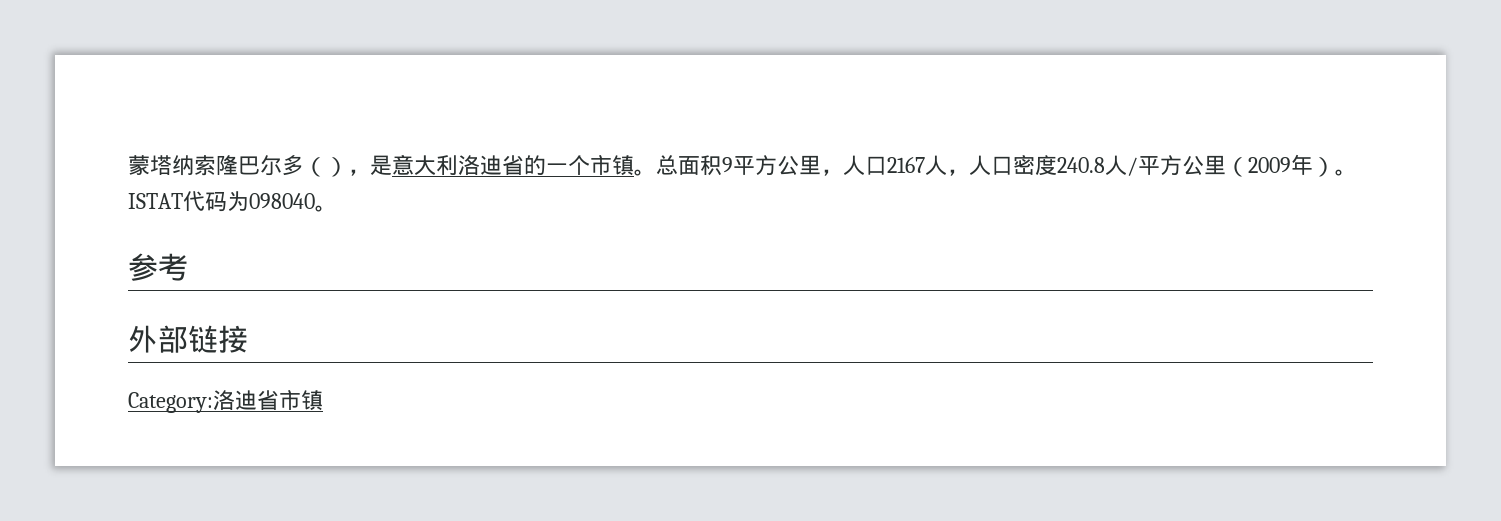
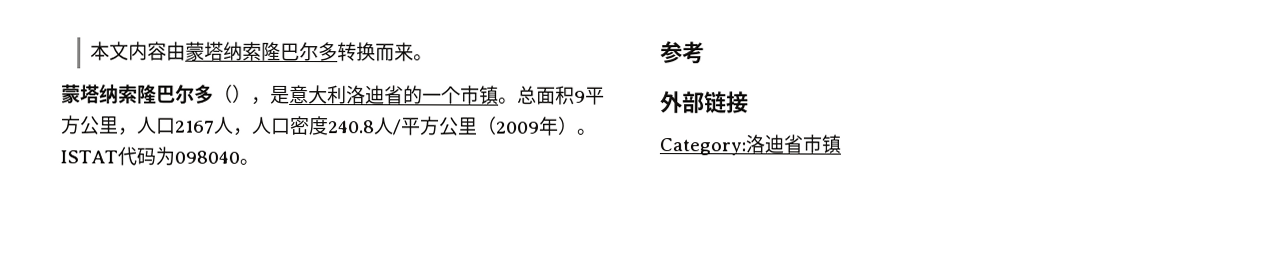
+ 本文内容由蒙塔纳索隆巴尔多转换而来。

